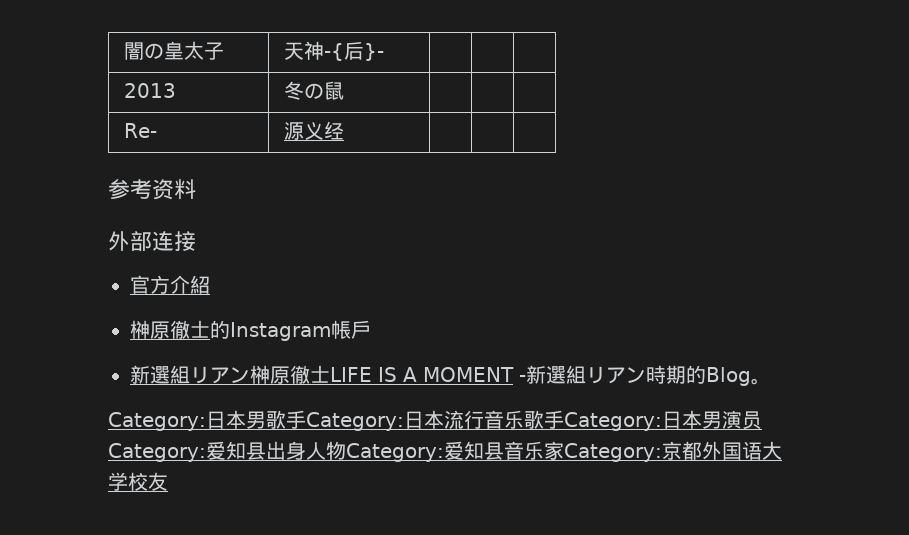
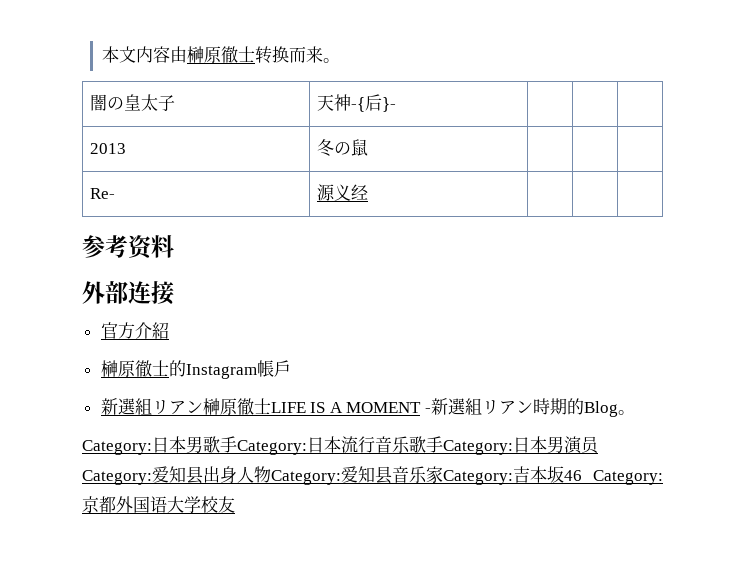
+ 本文内容由榊原徹士转换而来。
- Category:日本男歌手Category:日本流行音乐歌手Category:日本男演员Category:爱知县出身人物Category:爱知县音乐家Category:京都外国语大学校友
+ Category:日本男歌手Category:日本流行音乐歌手Category:日本男演员Category:爱知县出身人物Category:爱知县音乐家Category:吉本坂46 Category:京都外国语大学校友

